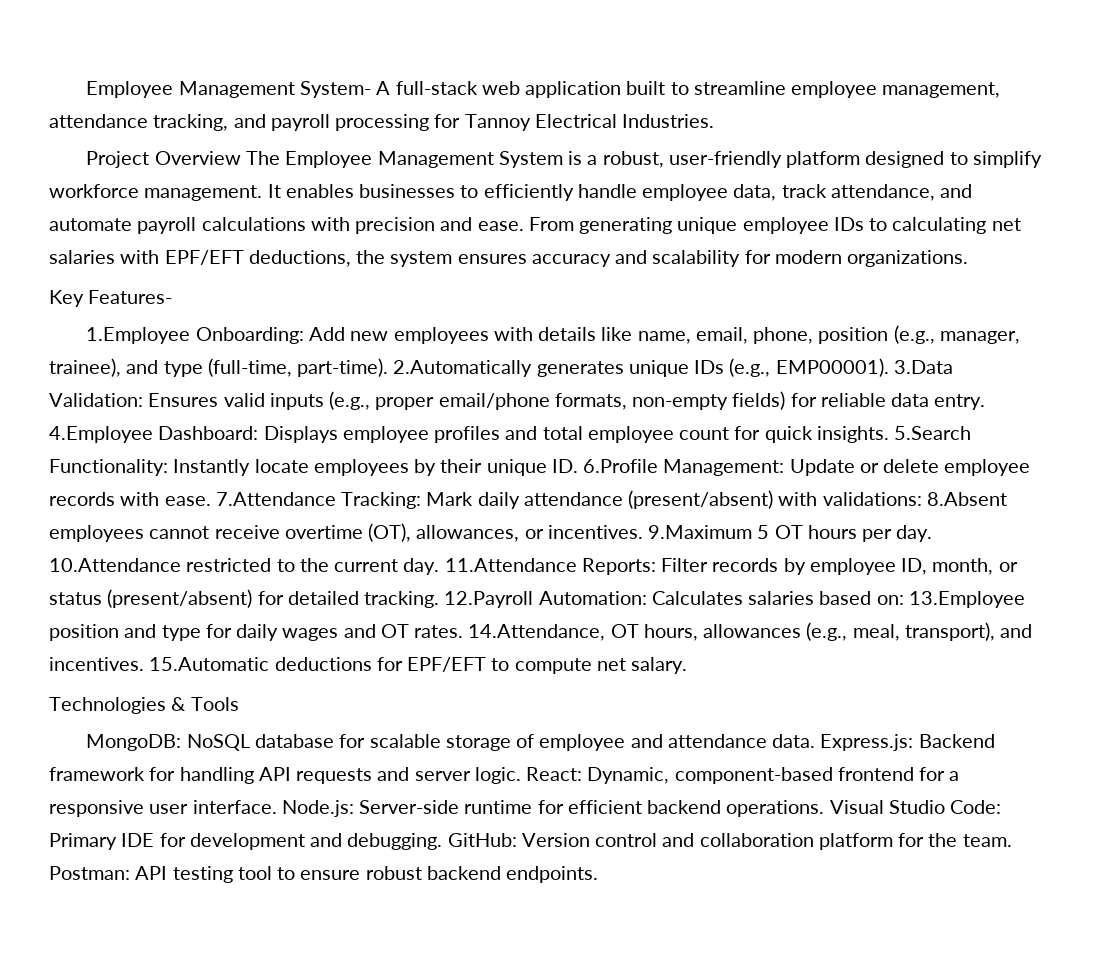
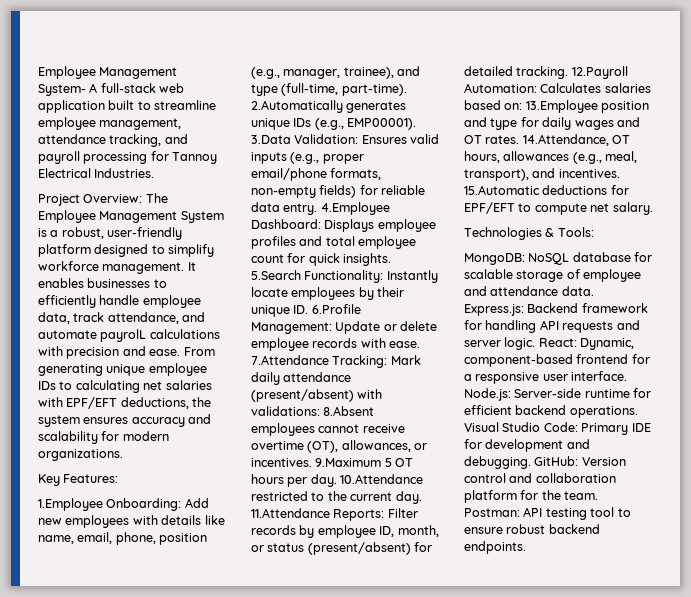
- Project Overview The Employee Management System is a robust, user-friendly platform designed to simplify workforce management.
+ Project Overview: The Employee Management System is a robust, user-friendly platform designed to simplify workforce management.
- It enables businesses to efficiently handle employee data, track attendance, and automate payroll calculations with precision and ease.
+ It enables businesses to efficiently handle employee data, track attendance, and automate payrolL calculations with precision and ease.
- Key Features-
+ Key Features:
- Technologies & Tools
+ Technologies & Tools:

